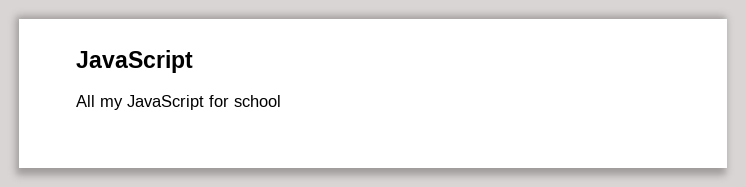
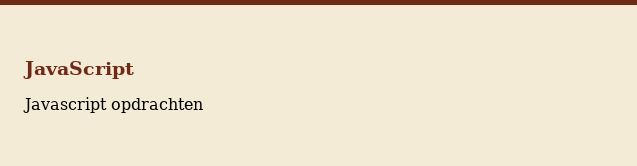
- All my JavaScript for school
+ Javascript opdrachten

